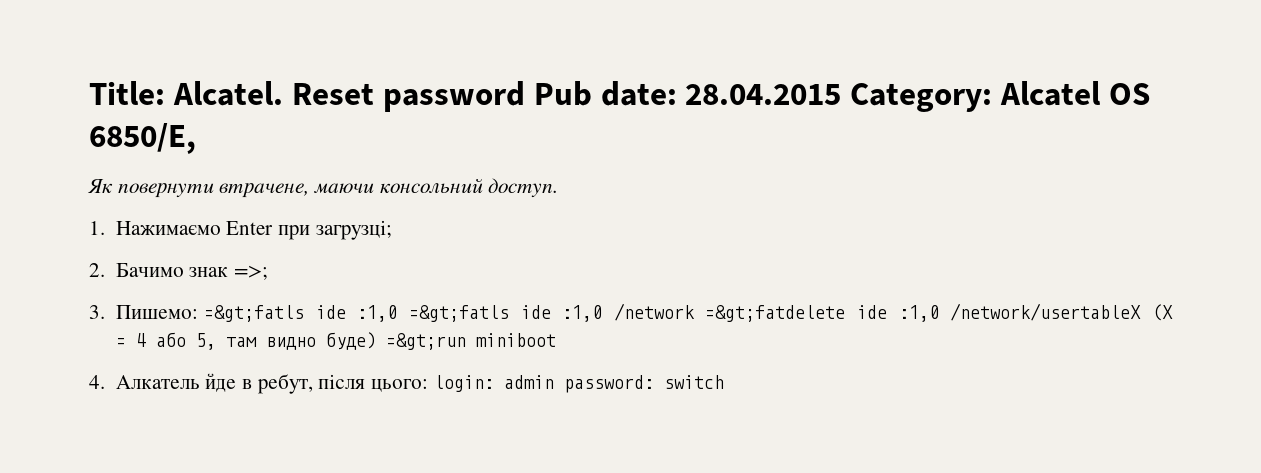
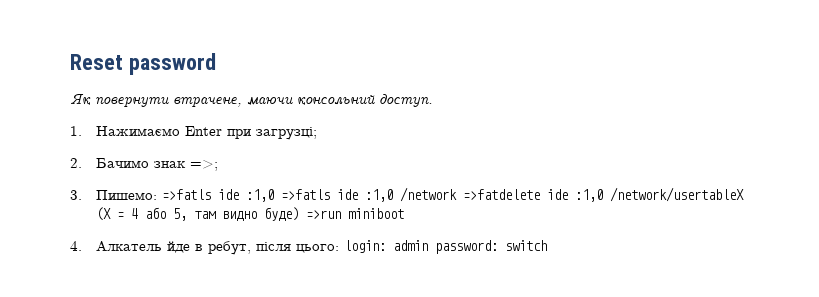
- Title: Alcatel. Reset password Pub date: 28.04.2015 Category: Alcatel OS 6850/E,
+ Reset password
- 3. Пишемо: =&gt;fatls ide :1,0 =&gt;fatls ide :1,0 /network =&gt;fatdelete ide :1,0 /network/usertableX (X = 4 або 5, там видно буде) =&gt;run miniboot
+ 3. Пишемо: =>fatls ide :1,0 =>fatls ide :1,0 /network =>fatdelete ide :1,0 /network/usertableX (X = 4 або 5, там видно буде) =>run miniboot

